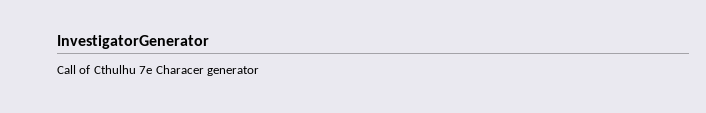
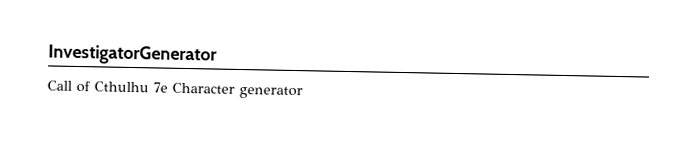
- Call of Cthulhu 7e Characer generator
+ Call of Cthulhu 7e Character generator

